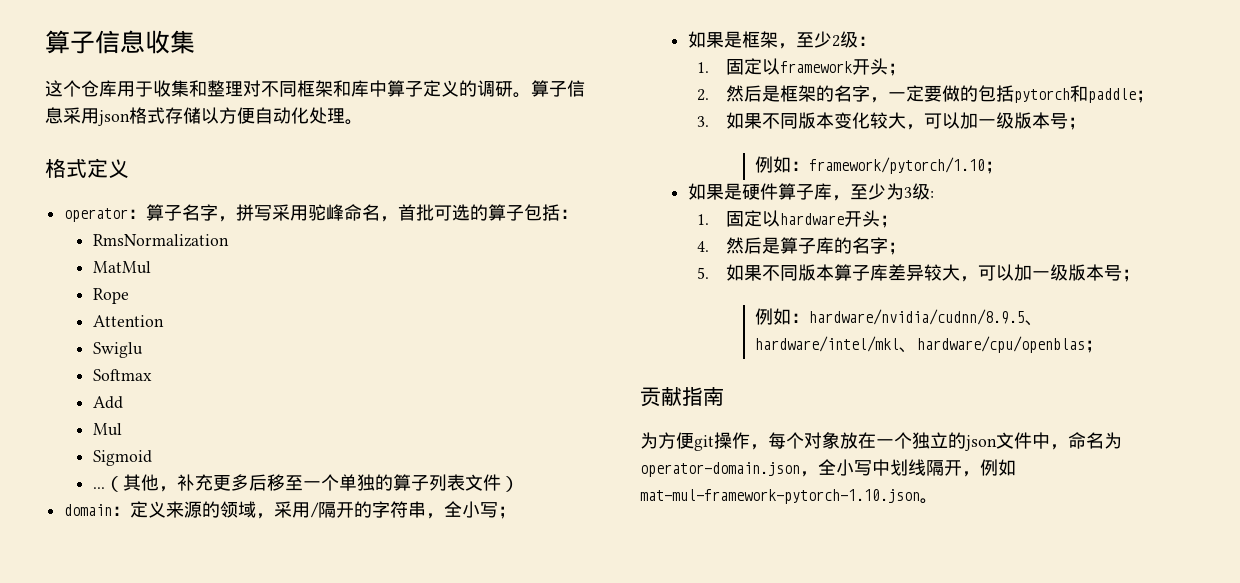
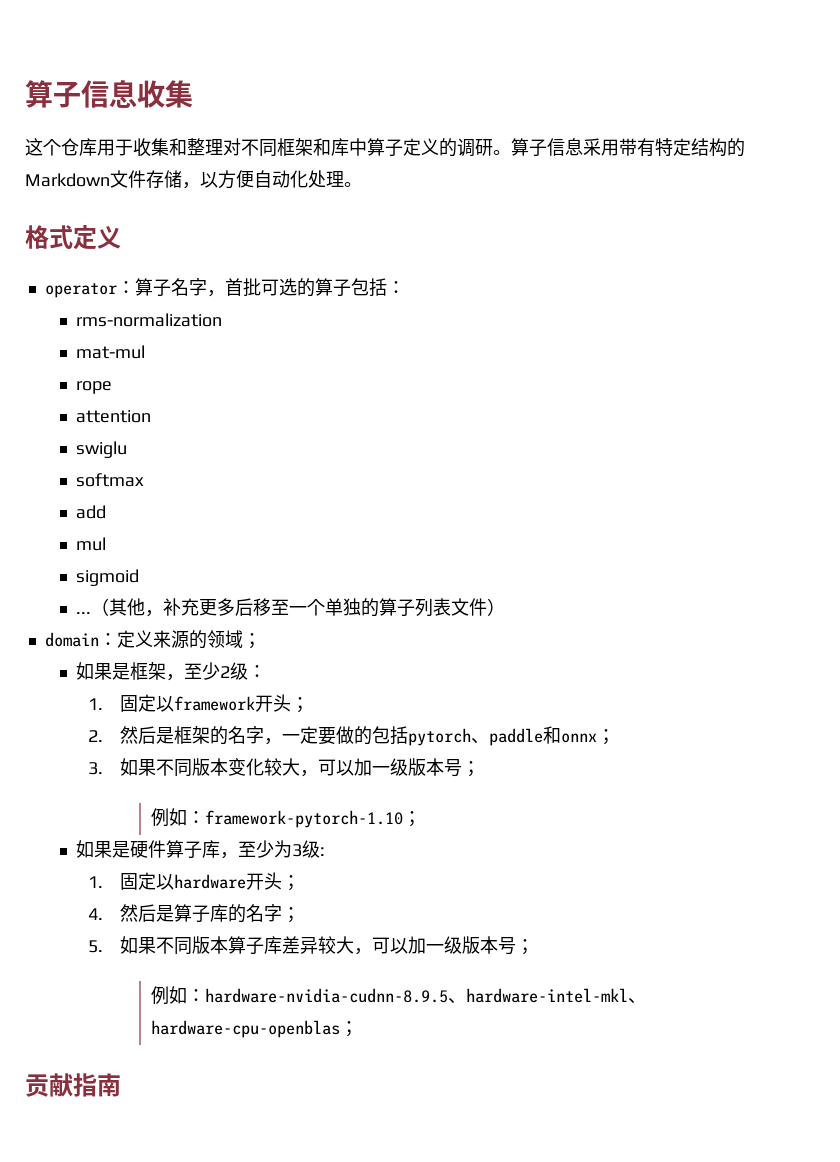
- 算子信息采用json格式存储以方便自动化处理。
+ 算子信息采用带有特定结构的Markdown文件存储，以方便自动化处理。
- operator：算子名字，拼写采用驼峰命名，首批可选的算子包括：
+ operator：算子名字，首批可选的算子包括：
- RmsNormalization
- MatMul
- Rope
- Attention
- Swiglu
- Softmax
- Add
- Mul
- Sigmoid
+ rms-normalization
+ mat-mul
+ rope
+ attention
+ swiglu
+ softmax
+ add
+ mul
+ sigmoid
- domain：定义来源的领域，采用/隔开的字符串，全小写；
+ domain：定义来源的领域；
- 2.然后是框架的名字，一定要做的包括pytorch和paddle；
+ 2.然后是框架的名字，一定要做的包括pytorch、paddle和onnx；
- 例如：framework/pytorch/1.10；
+ 例如：framework-pytorch-1.10；
- 例如：hardware/nvidia/cudnn/8.9.5、hardware/intel/mkl、hardware/cpu/openblas；
+ 例如：hardware-nvidia-cudnn-8.9.5、hardware-intel-mkl、hardware-cpu-openblas；
- 为方便git操作，每个对象放在一个独立的json文件中，命名为operator-domain.json，全小写中划线隔开，例如mat-mul-framework-pytorch-1.10.json。

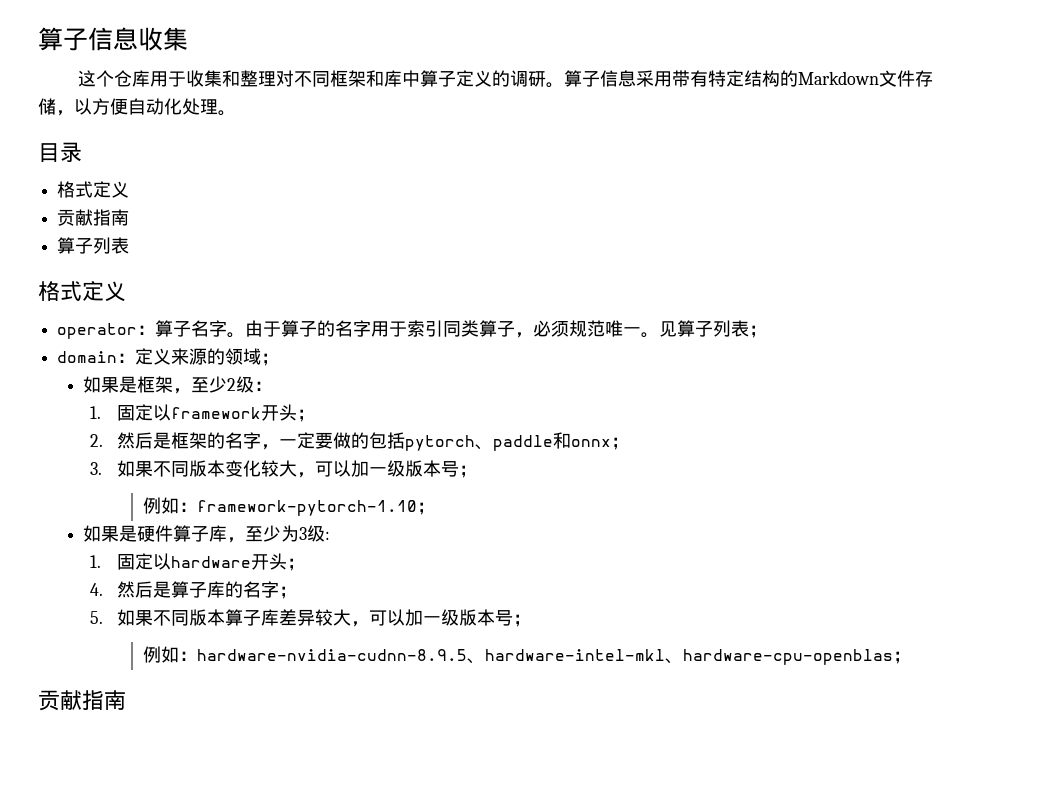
+ 目录
+ 格式定义
+ 贡献指南
+ 算子列表
- operator：算子名字，首批可选的算子包括：
- rms-normalization
- mat-mul
- rope
- attention
- swiglu
- softmax
- add
- mul
- sigmoid
- ...（其他，补充更多后移至一个单独的算子列表文件）
+ operator：算子名字。由于算子的名字用于索引同类算子，必须规范唯一。见算子列表；

